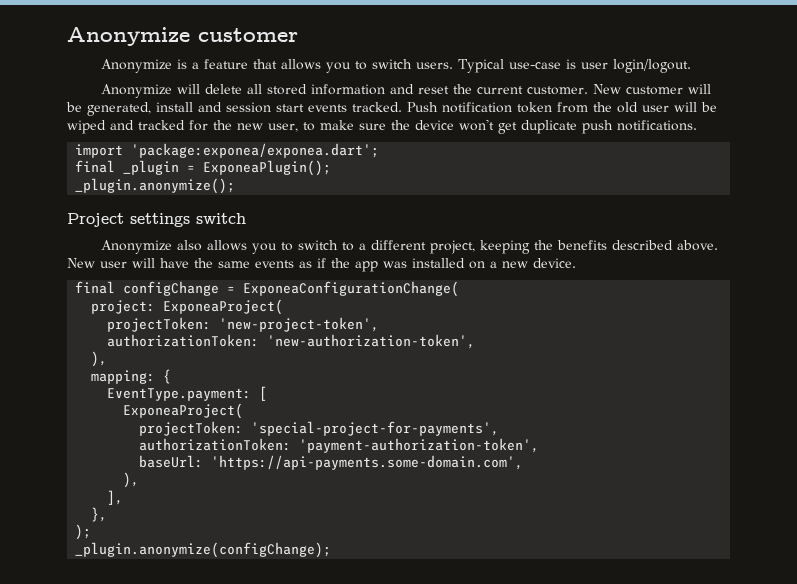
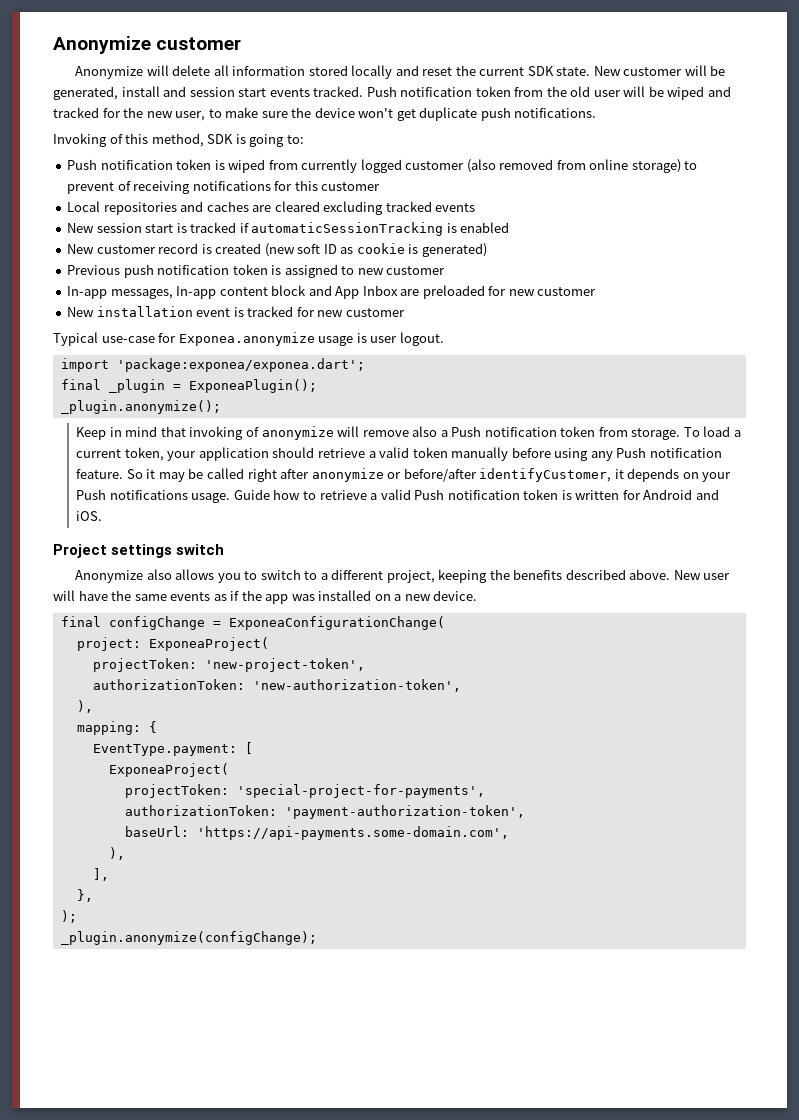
- Anonymize is a feature that allows you to switch users. Typical use-case is user login/logout.
- Anonymize will delete all stored information and reset the current customer.
+ Anonymize will delete all information stored locally and reset the current SDK state.
+ Invoking of this method, SDK is going to:
+ Push notification token is wiped from currently logged customer (also removed from online storage) to prevent of receiving notifications for this customer
+ Local repositories and caches are cleared excluding tracked events
+ New session start is tracked if automaticSessionTracking is enabled
+ New customer record is created (new soft ID as cookie is generated)
+ Previous push notification token is assigned to new customer
+ In-app messages, In-app content block and App Inbox are preloaded for new customer
+ New installation event is tracked for new customer
+ Typical use-case for Exponea.anonymize usage is user logout.
+ Keep in mind that invoking of anonymize will remove also a Push notification token from storage. To load a current token, your application should retrieve a valid token manually before using any Push notification feature. So it may be called right after anonymize or before/after identifyCustomer, it depends on your Push notifications usage. Guide how to retrieve a valid Push notification token is written for Android and iOS.

